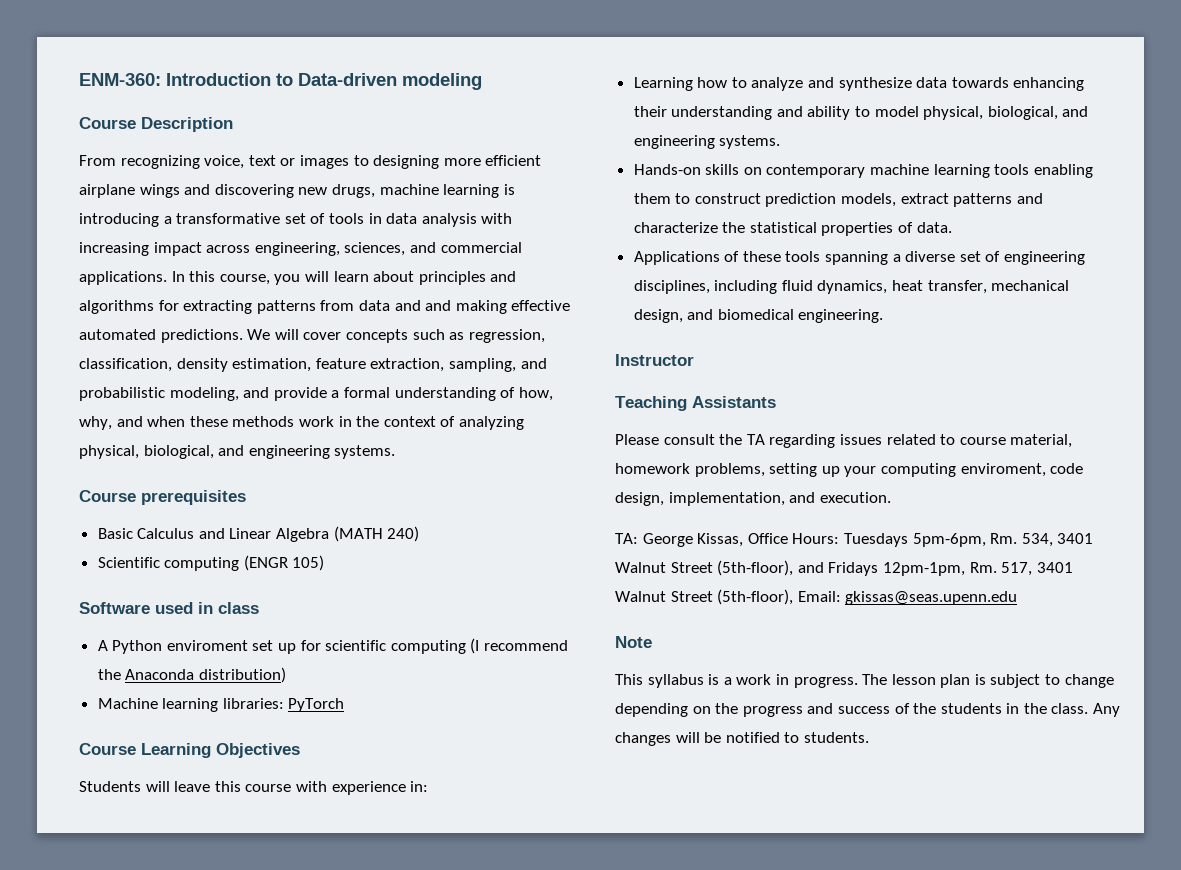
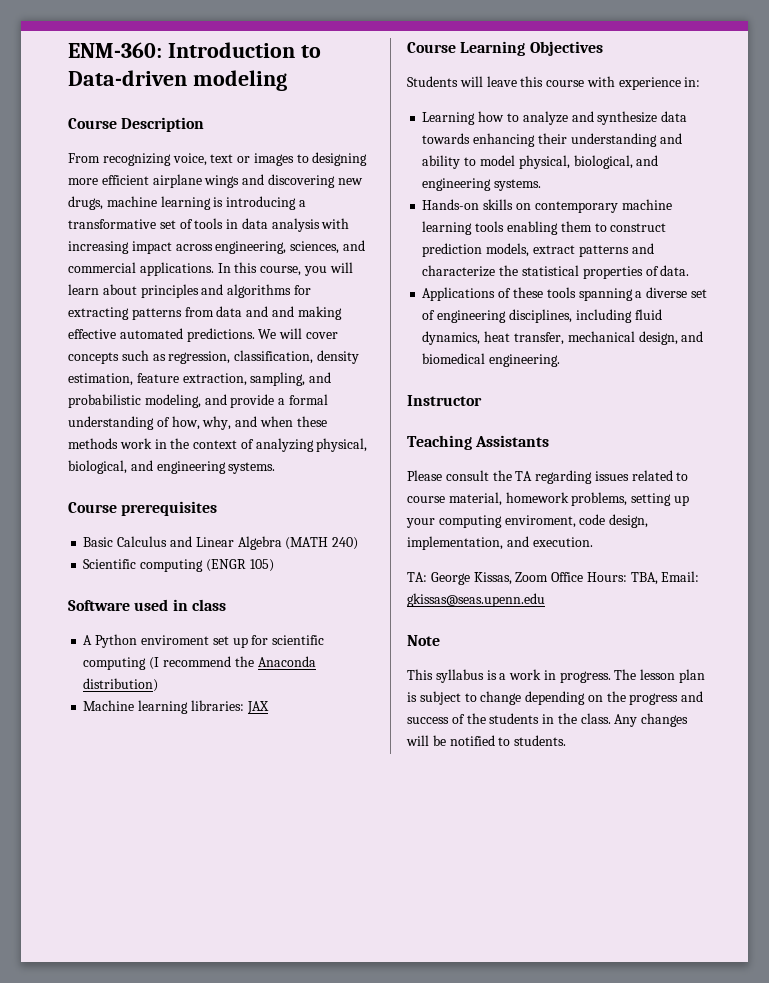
- Machine learning libraries: PyTorch
+ Machine learning libraries: JAX
- TA: George Kissas, Office Hours: Tuesdays 5pm-6pm, Rm. 534, 3401 Walnut Street (5th-floor), and Fridays 12pm-1pm, Rm. 517, 3401 Walnut Street (5th-floor), Email: gkissas@seas.upenn.edu
+ TA: George Kissas, Zoom Office Hours: TBA, Email: gkissas@seas.upenn.edu

